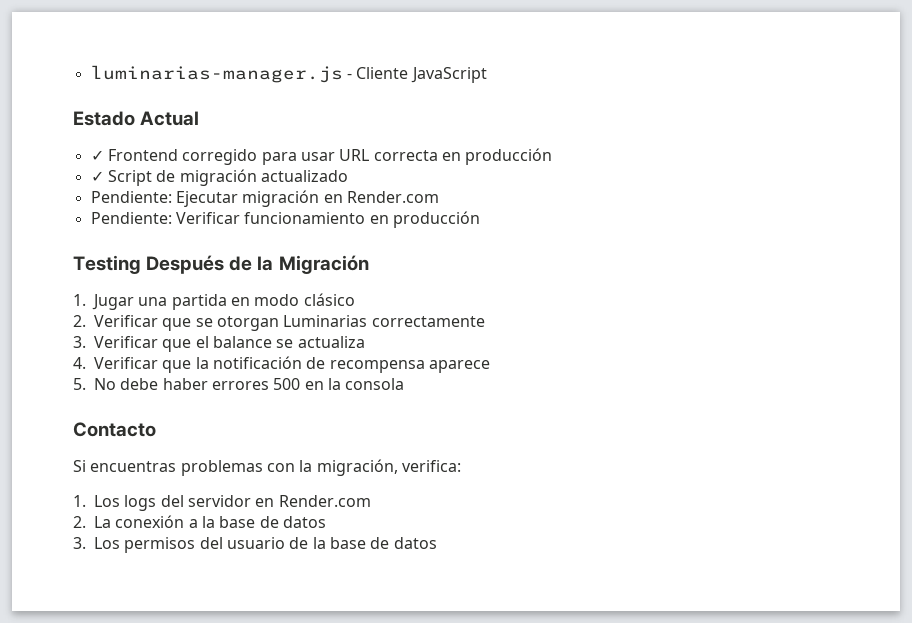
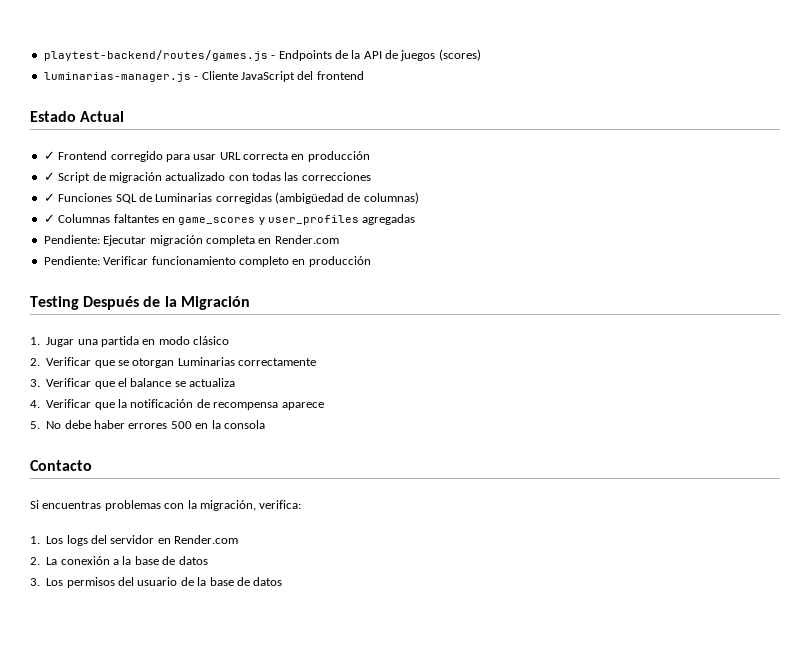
+ playtest-backend/routes/games.js - Endpoints de la API de juegos (scores)
- luminarias-manager.js - Cliente JavaScript
+ luminarias-manager.js - Cliente JavaScript del frontend
- ✓ Script de migración actualizado
+ ✓ Script de migración actualizado con todas las correcciones
+ ✓ Funciones SQL de Luminarias corregidas (ambigüedad de columnas)
+ ✓ Columnas faltantes en game_scores y user_profiles agregadas
- Pendiente: Ejecutar migración en Render.com
+ Pendiente: Ejecutar migración completa en Render.com
- Pendiente: Verificar funcionamiento en producción
+ Pendiente: Verificar funcionamiento completo en producción

